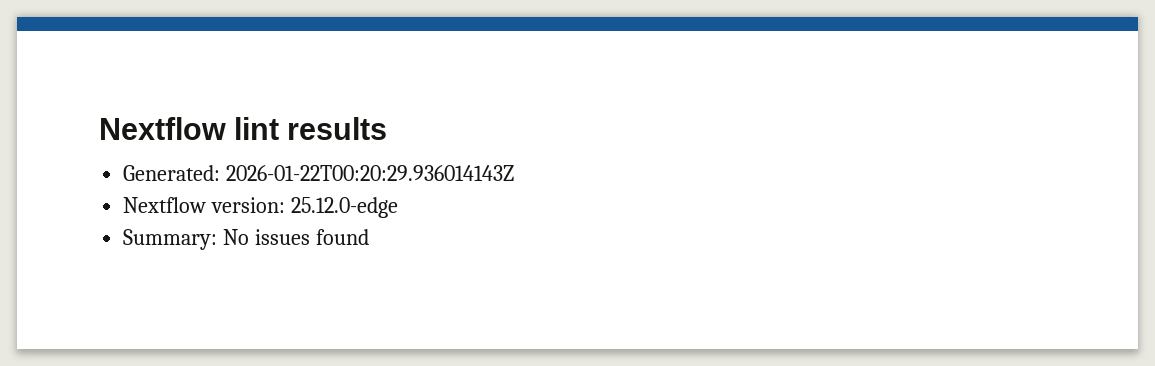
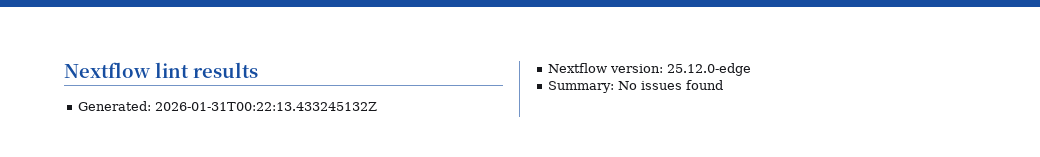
- Generated: 2026-01-22T00:20:29.936014143Z
+ Generated: 2026-01-31T00:22:13.433245132Z

